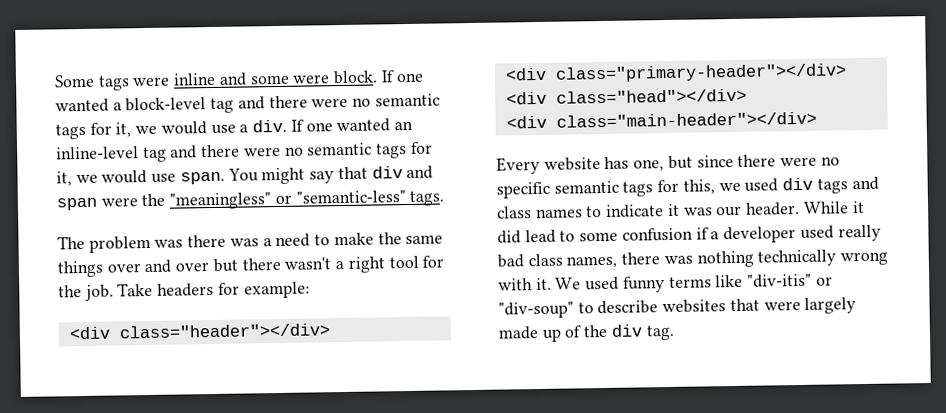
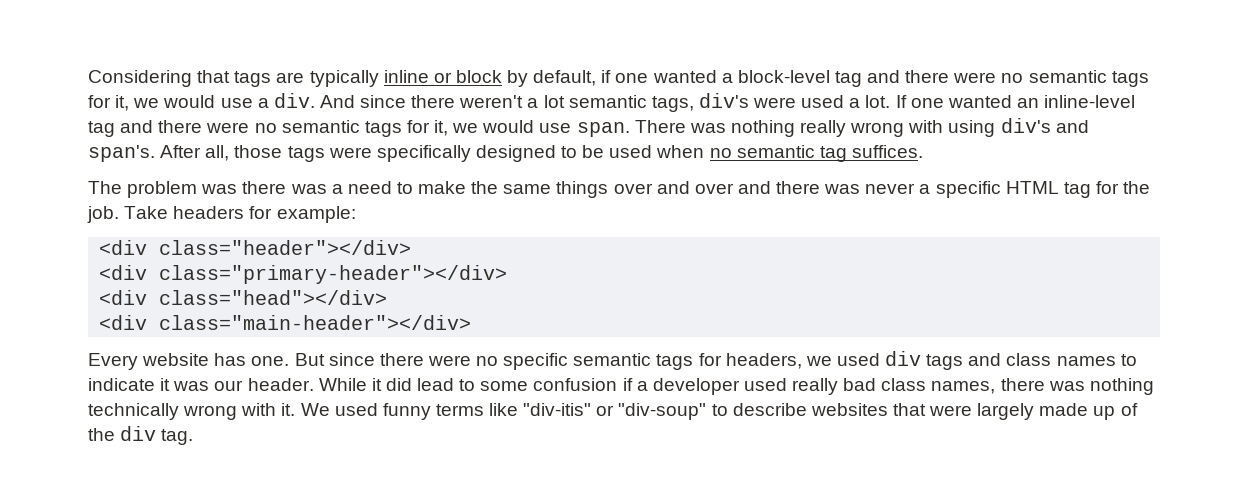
- Some tags were inline and some were block. If one wanted a block-level tag and there were no semantic tags for it, we would use a div.
+ Considering that tags are typically inline or block by default, if one wanted a block-level tag and there were no semantic tags for it, we would use a div.
+ And since there weren't a lot semantic tags, div's were used a lot.
- You might say that div and span were the "meaningless" or "semantic-less" tags.
+ There was nothing really wrong with using div's and span's. After all, those tags were specifically designed to be used when no semantic tag suffices.
- The problem was there was a need to make the same things over and over but there wasn't a right tool for the job.
+ The problem was there was a need to make the same things over and over and there was never a specific HTML tag for the job.
- Every website has one, but since there were no specific semantic tags for this, we used div tags and class names to indicate it was our header.
+ Every website has one. But since there were no specific semantic tags for headers, we used div tags and class names to indicate it was our header.

